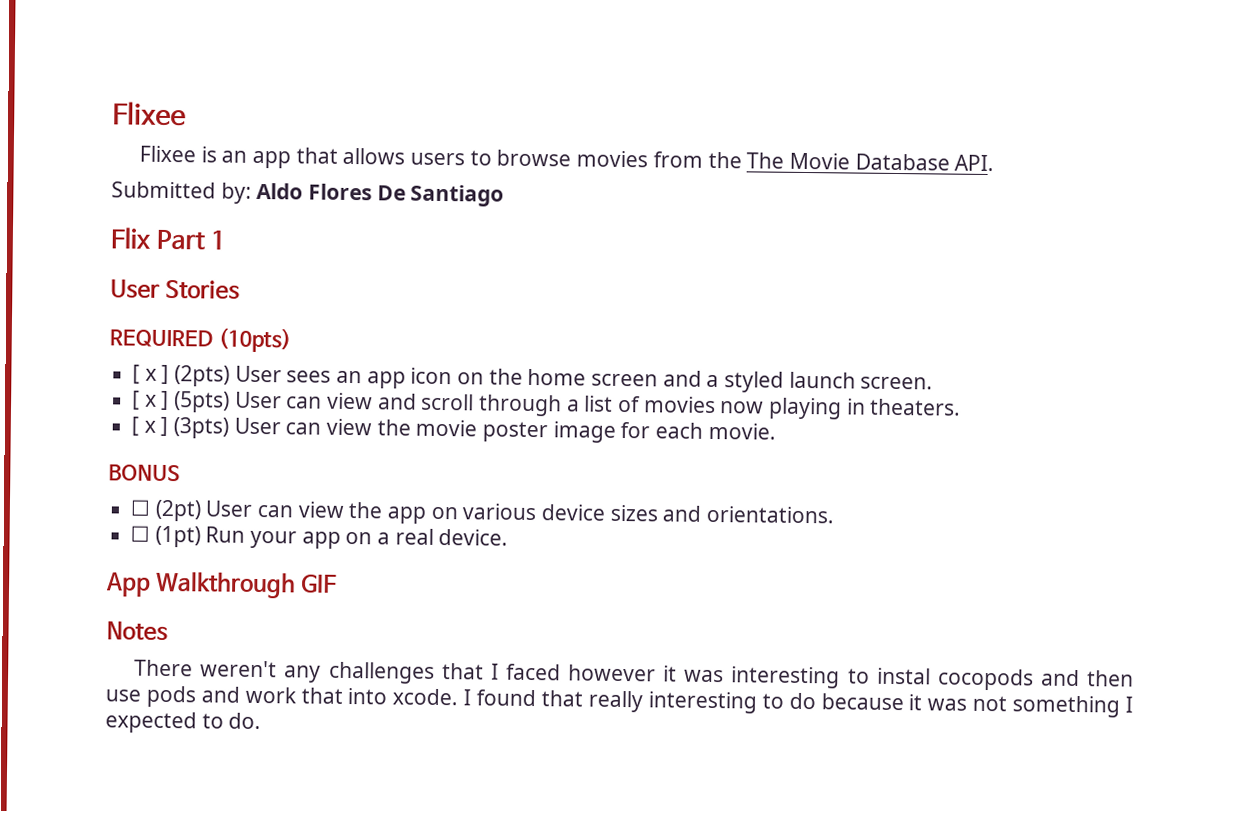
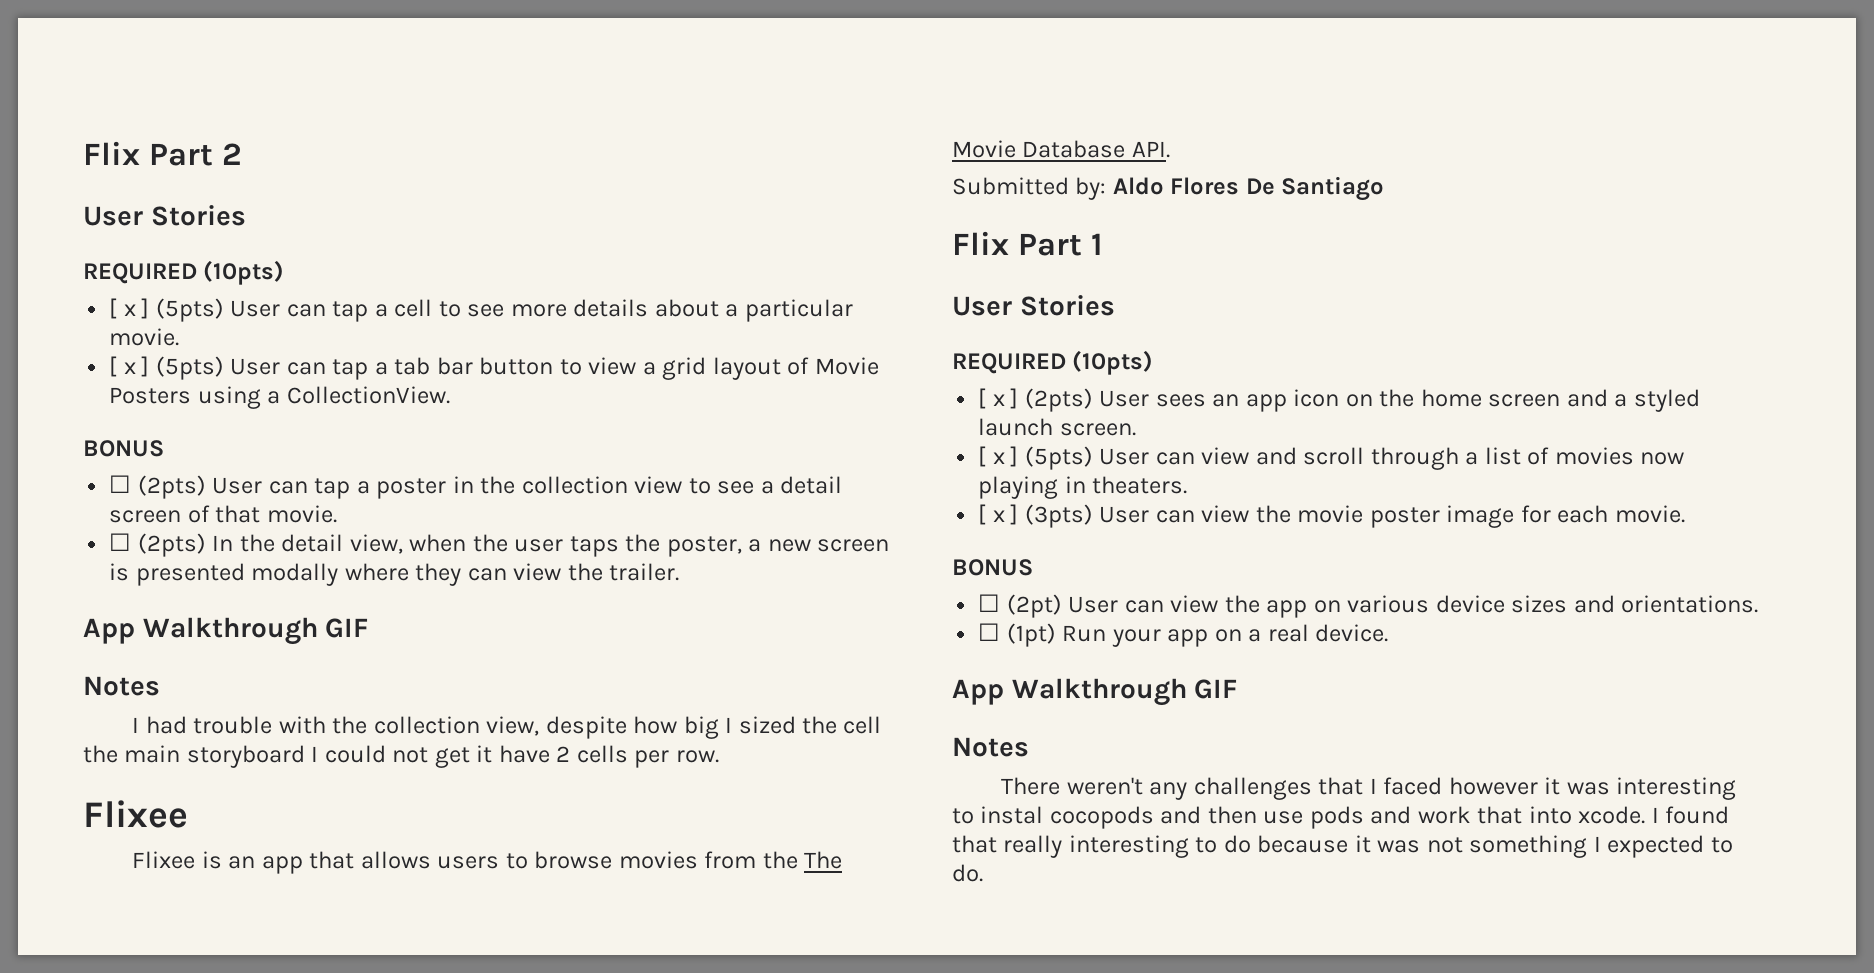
+ Flix Part 2
+ User Stories
+ REQUIRED (10pts)
+ [ x ] (5pts) User can tap a cell to see more details about a particular movie.
+ [ x ] (5pts) User can tap a tab bar button to view a grid layout of Movie Posters using a CollectionView.
+ BONUS
+ ☐ (2pts) User can tap a poster in the collection view to see a detail screen of that movie.
+ ☐ (2pts) In the detail view, when the user taps the poster, a new screen is presented modally where they can view the trailer.
+ App Walkthrough GIF
+ Notes
+ I had trouble with the collection view, despite how big I sized the cell the main storyboard I could not get it have 2 cells per row.

